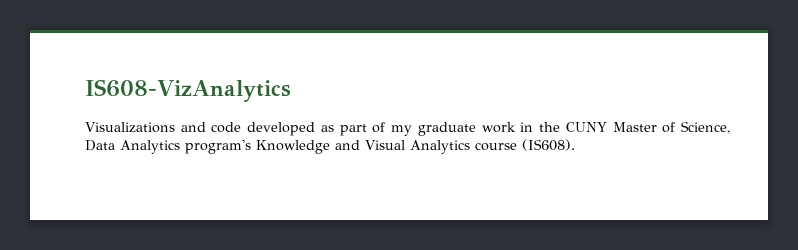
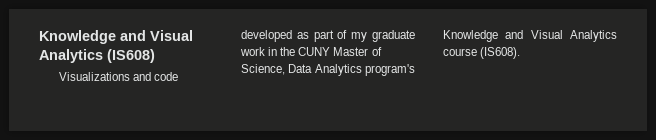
- IS608-VizAnalytics
+ Knowledge and Visual Analytics (IS608)

